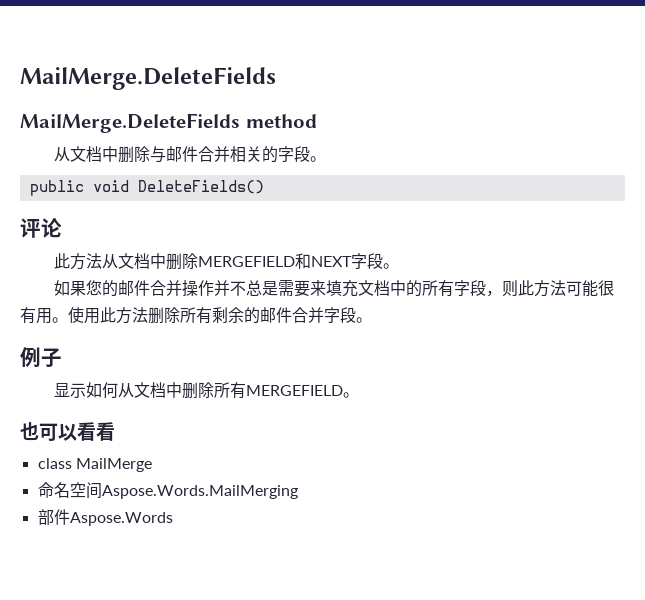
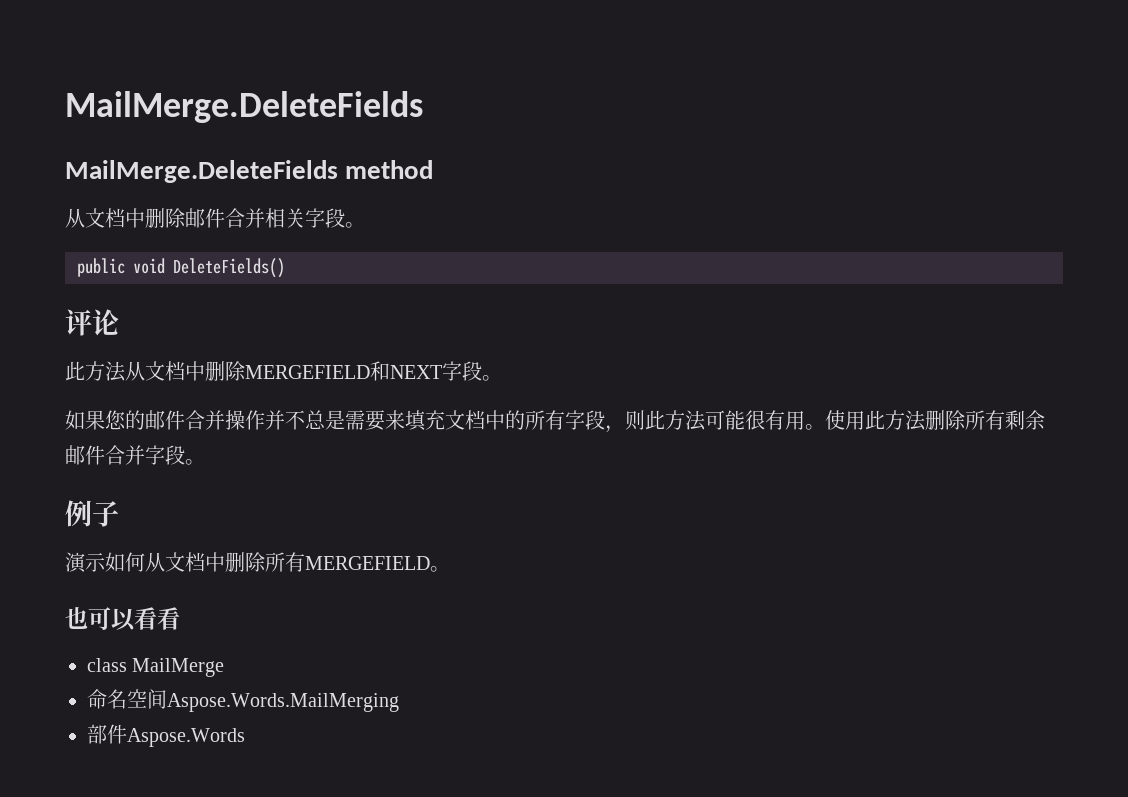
- 从文档中删除与邮件合并相关的字段。
+ 从文档中删除邮件合并相关字段。
- 使用此方法删除所有剩余的邮件合并字段。
+ 使用此方法删除所有剩余邮件合并字段。
- 显示如何从文档中删除所有MERGEFIELD。
+ 演示如何从文档中删除所有MERGEFIELD。

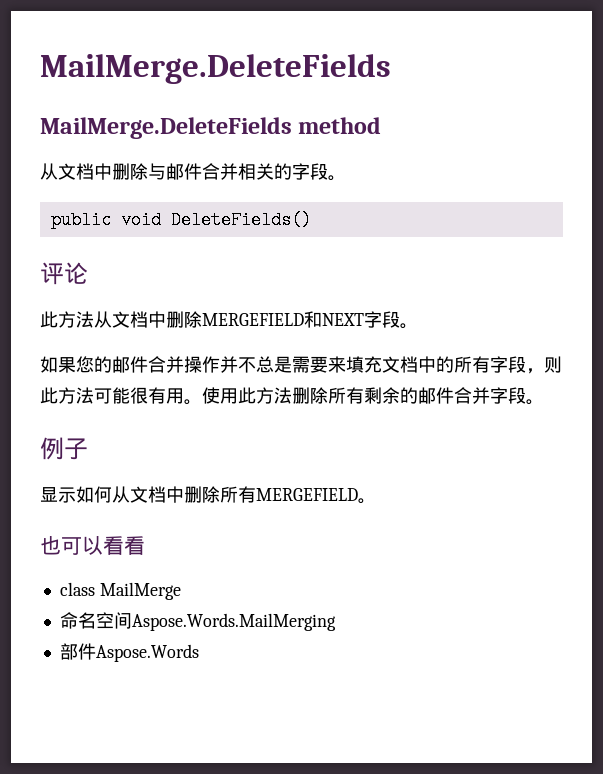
- 从文档中删除邮件合并相关字段。
+ 从文档中删除与邮件合并相关的字段。
- 使用此方法删除所有剩余邮件合并字段。
+ 使用此方法删除所有剩余的邮件合并字段。
- 演示如何从文档中删除所有MERGEFIELD。
+ 显示如何从文档中删除所有MERGEFIELD。

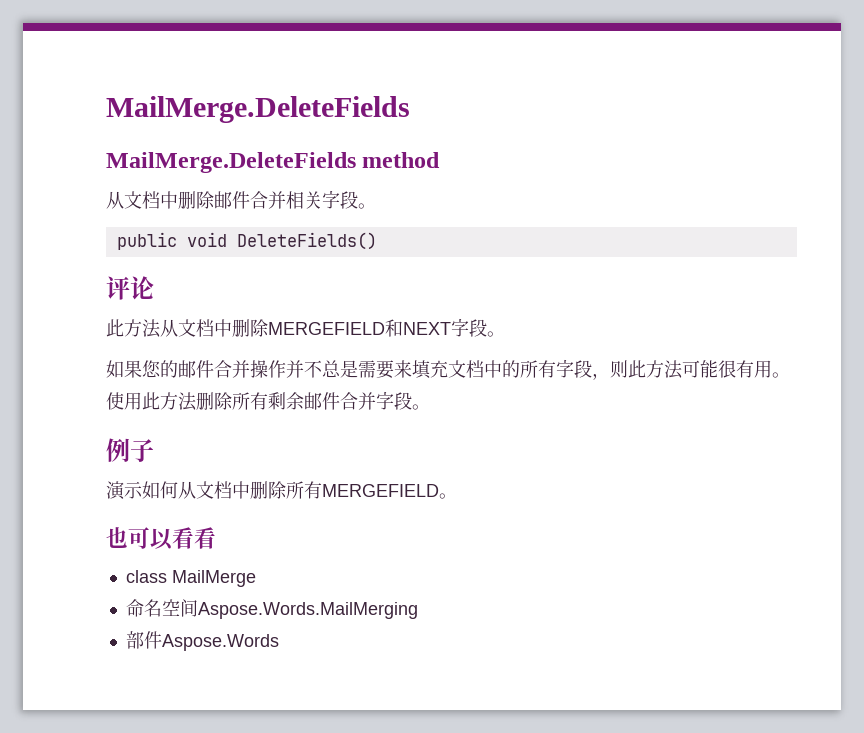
- 从文档中删除与邮件合并相关的字段。
+ 从文档中删除邮件合并相关字段。
- 使用此方法删除所有剩余的邮件合并字段。
+ 使用此方法删除所有剩余邮件合并字段。
- 显示如何从文档中删除所有MERGEFIELD。
+ 演示如何从文档中删除所有MERGEFIELD。

